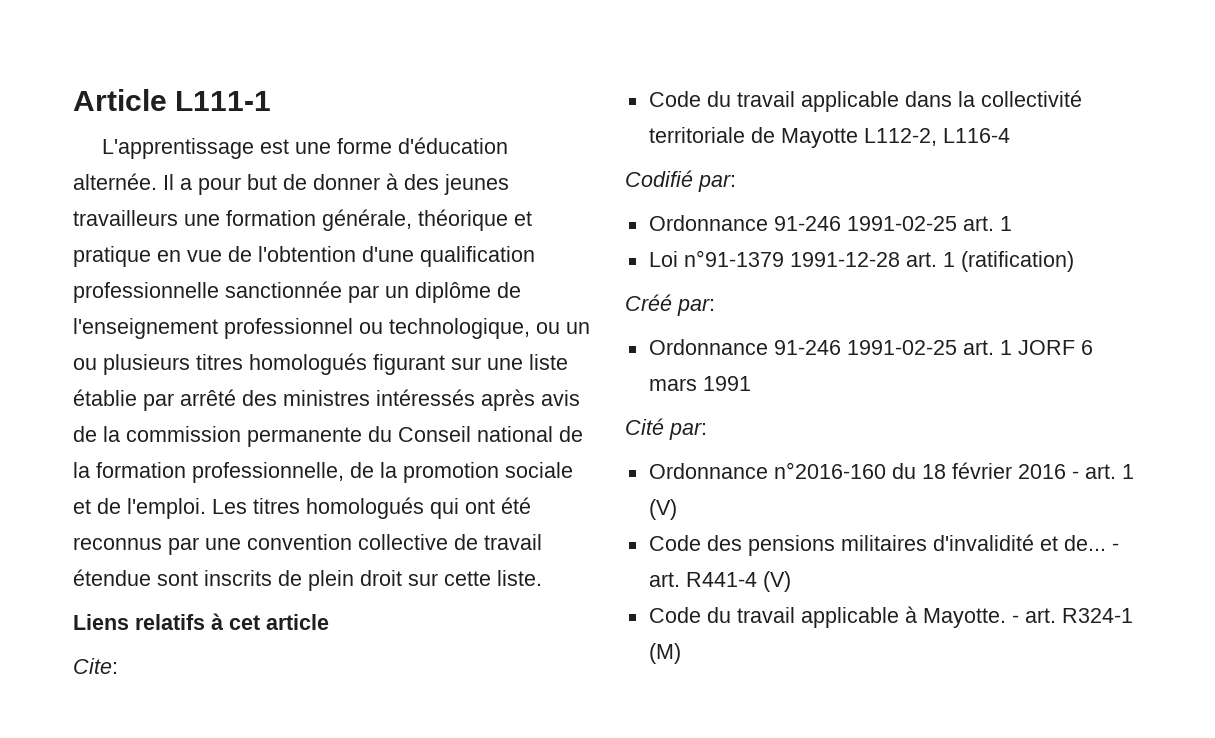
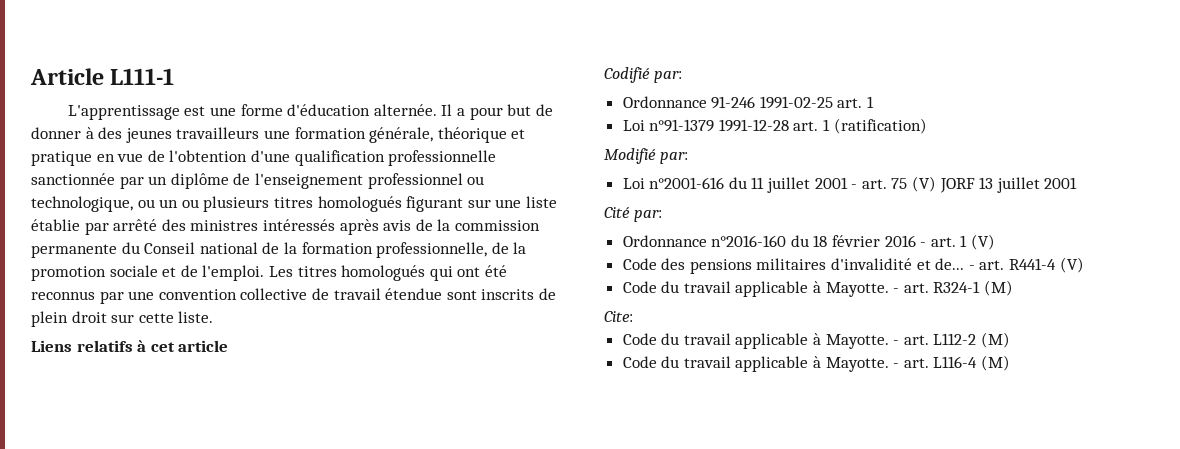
- Cite:
- Code du travail applicable dans la collectivité territoriale de Mayotte L112-2, L116-4
- Créé par:
- Ordonnance 91-246 1991-02-25 art. 1 JORF 6 mars 1991
+ Modifié par:
+ Loi n°2001-616 du 11 juillet 2001 - art. 75 (V) JORF 13 juillet 2001
+ Cite:
+ Code du travail applicable à Mayotte. - art. L112-2 (M)
+ Code du travail applicable à Mayotte. - art. L116-4 (M)

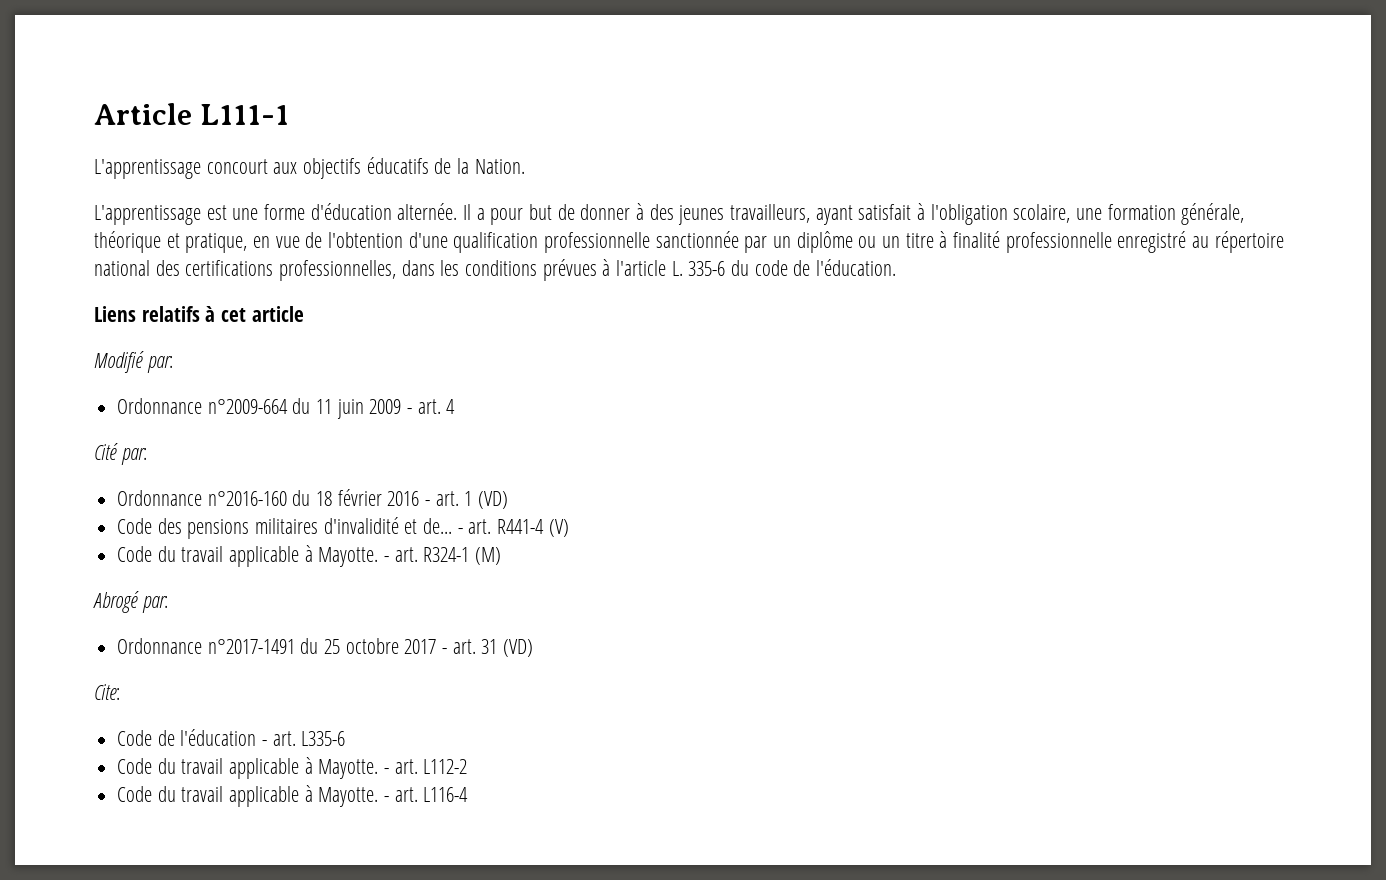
+ L'apprentissage concourt aux objectifs éducatifs de la Nation.
- Il a pour but de donner à des jeunes travailleurs une formation générale, théorique et pratique en vue de l'obtention d'une qualification professionnelle sanctionnée par un diplôme de l'enseignement professionnel ou technologique, ou un ou plusieurs titres homologués figurant sur une liste établie par arrêté des ministres intéressés après avis de la commission permanente du Conseil national de la formation professionnelle, de la promotion sociale et de l'emploi. Les titres homologués qui ont été reconnus par une convention collective de travail étendue sont inscrits de plein droit sur cette liste.
+ Il a pour but de donner à des jeunes travailleurs, ayant satisfait à l'obligation scolaire, une formation générale, théorique et pratique, en vue de l'obtention d'une qualification professionnelle sanctionnée par un diplôme ou un titre à finalité professionnelle enregistré au répertoire national des certifications professionnelles, dans les conditions prévues à l'article L. 335-6 du code de l'éducation.
- Codifié par:
- Ordonnance 91-246 1991-02-25 art. 1
- Loi n°91-1379 1991-12-28 art. 1 (ratification)
  Modifié par:
- Loi n°2001-616 du 11 juillet 2001 - art. 75 (V) JORF 13 juillet 2001
+ Ordonnance n°2009-664 du 11 juin 2009 - art. 4
- Ordonnance n°2016-160 du 18 février 2016 - art. 1 (V)
+ Ordonnance n°2016-160 du 18 février 2016 - art. 1 (VD)
+ Abrogé par:
+ Ordonnance n°2017-1491 du 25 octobre 2017 - art. 31 (VD)
  Cite:
+ Code de l'éducation - art. L335-6
- - art. L112-2 (M)
+ - art. L112-2
- - art. L116-4 (M)
+ - art. L116-4

